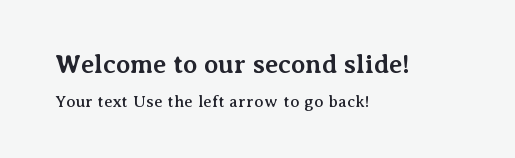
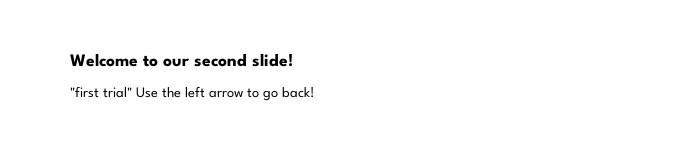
- Your text Use the left arrow to go back!
+ "first trial" Use the left arrow to go back!

